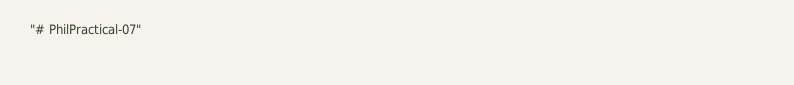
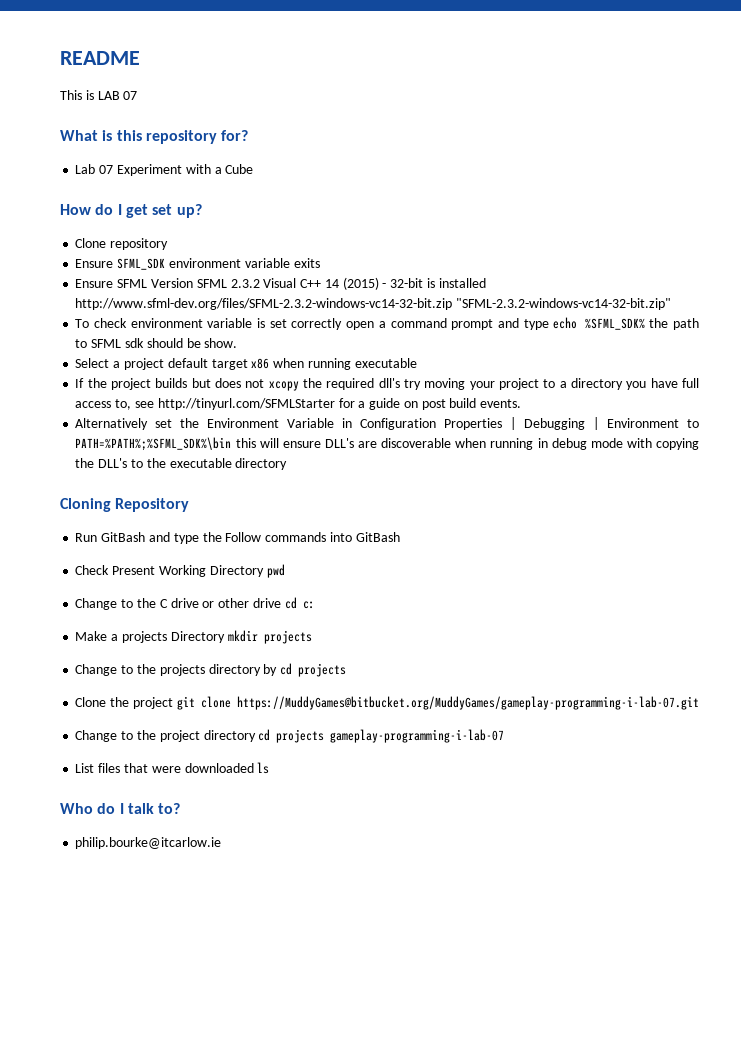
- "# PhilPractical-07"
+ README
+ This is LAB 07
+ What is this repository for?
+ Lab 07 Experiment with a Cube
+ How do I get set up?
+ Clone repository
+ Ensure SFML_SDK environment variable exits
+ Ensure SFML Version SFML 2.3.2 Visual C++ 14 (2015) - 32-bit is installed http://www.sfml-dev.org/files/SFML-2.3.2-windows-vc14-32-bit.zip "SFML-2.3.2-windows-vc14-32-bit.zip"
+ To check environment variable is set correctly open a command prompt and type echo %SFML_SDK% the path to SFML sdk should be show.
+ Select a project default target x86 when running executable
+ If the project builds but does not xcopy the required dll's try moving your project to a directory you have full access to, see http://tinyurl.com/SFMLStarter for a guide on post build events.
+ Alternatively set the Environment Variable in Configuration Properties | Debugging | Environment to PATH=%PATH%;%SFML_SDK%\bin this will ensure DLL's are discoverable when running in debug mode with copying the DLL's to the executable directory
+ Cloning Repository
+ Run GitBash and type the Follow commands into GitBash
+ Check Present Working Directory pwd
+ Change to the C drive or other drive cd c:
+ Make a projects Directory mkdir projects
+ Change to the projects directory by cd projects
+ Clone the project git clone https://MuddyGames@bitbucket.org/MuddyGames/gameplay-programming-i-lab-07.git
+ Change to the project directory cd projects gameplay-programming-i-lab-07
+ List files that were downloaded ls
+ Who do I talk to?
+ philip.bourke@itcarlow.ie

